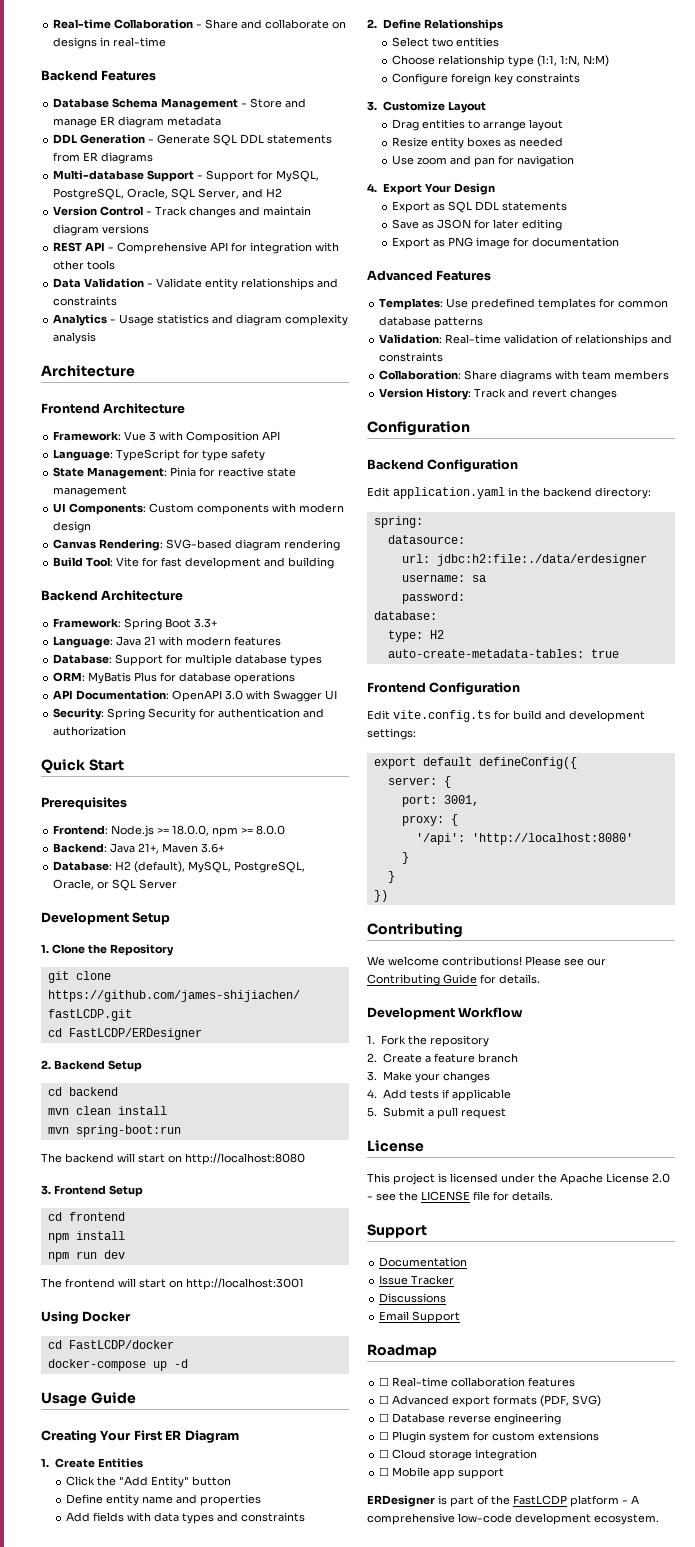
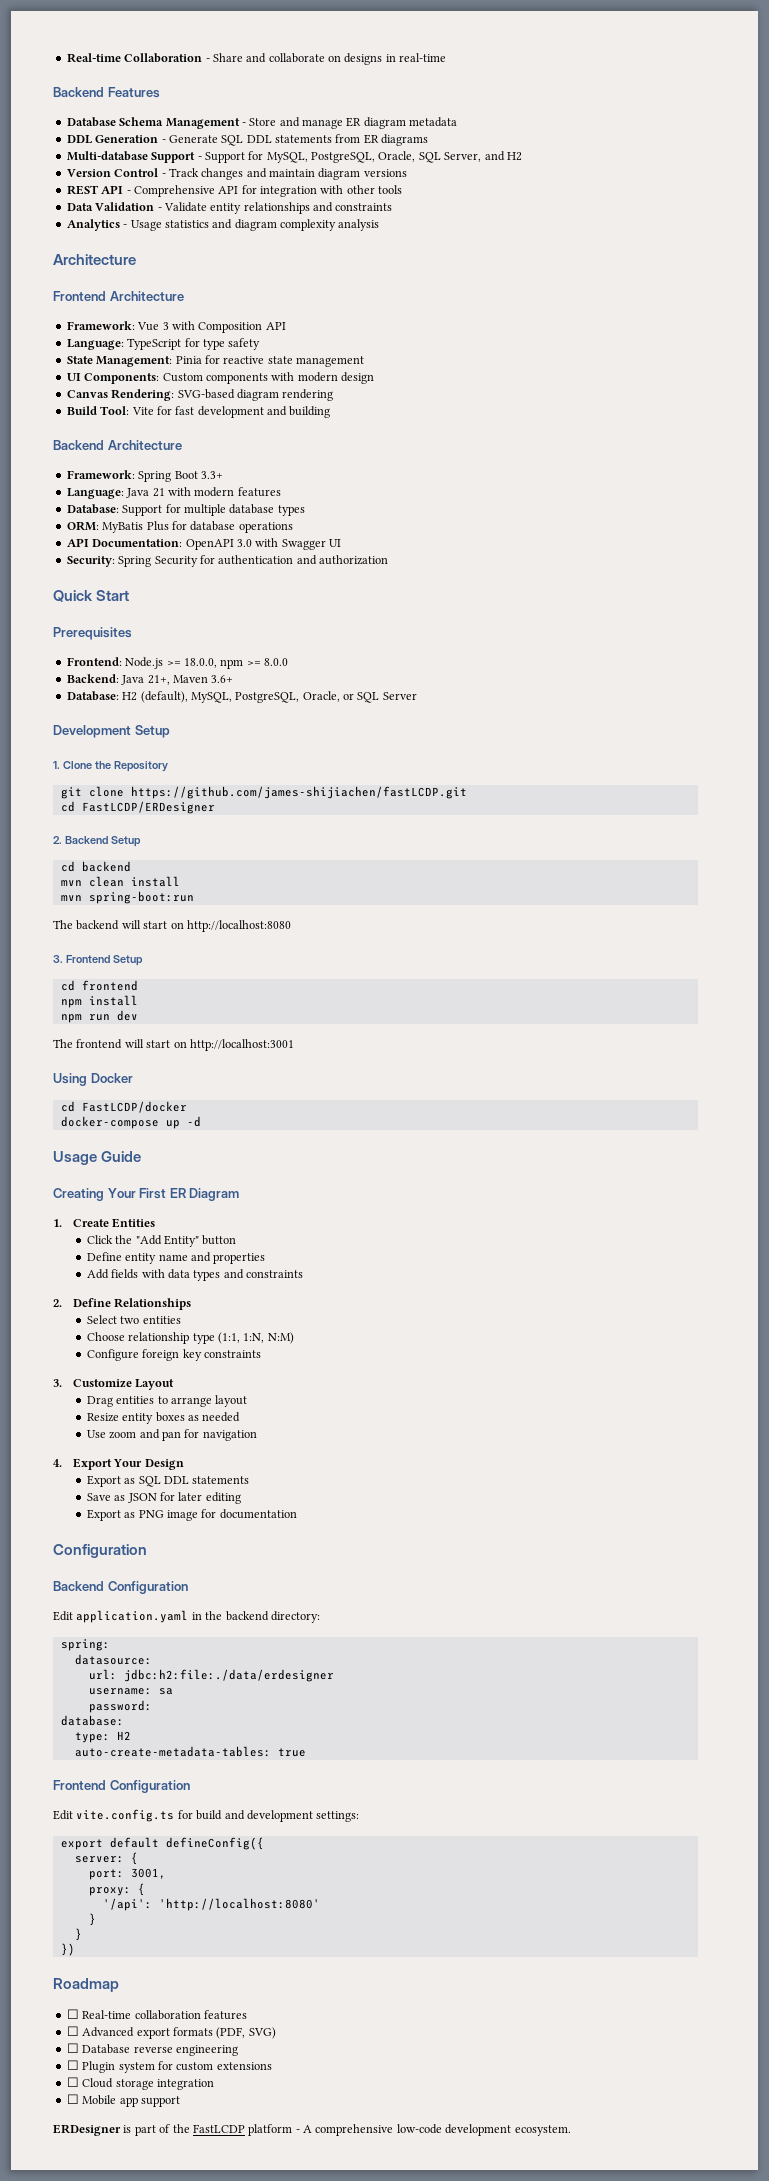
- Advanced Features
- Templates: Use predefined templates for common database patterns
- Validation: Real-time validation of relationships and constraints
- Collaboration: Share diagrams with team members
- Version History: Track and revert changes
  })
- Contributing
- We welcome contributions! Please see our Contributing Guide for details.
- Development Workflow
- 1. Fork the repository
- 2. Create a feature branch
- 3. Make your changes
- 4. Add tests if applicable
- 5. Submit a pull request
- License
- This project is licensed under the Apache License 2.0 - see the LICENSE file for details.
- Support
- Documentation
- Issue Tracker
- Discussions
- Email Support

